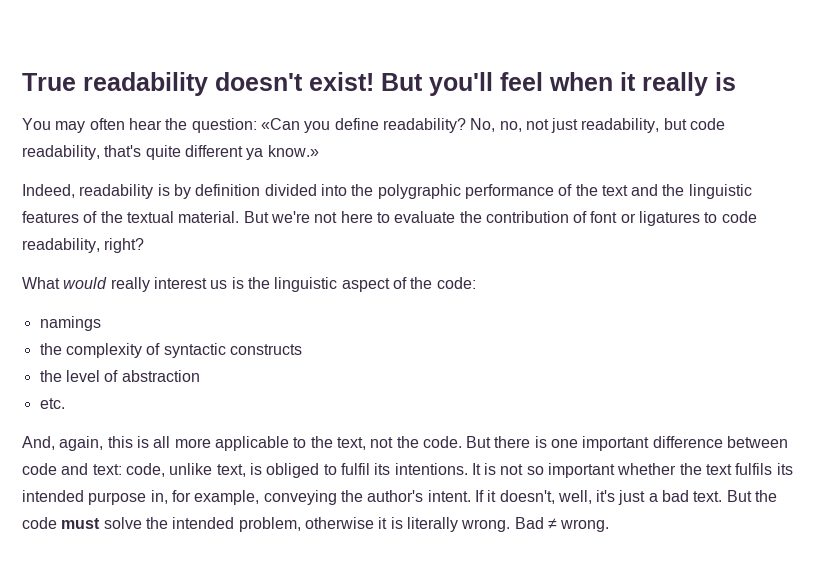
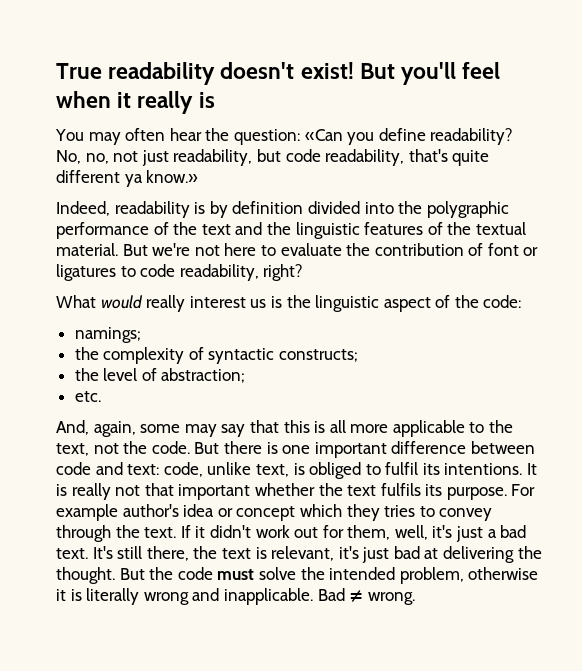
- namings
+ namings;
- the complexity of syntactic constructs
+ the complexity of syntactic constructs;
- the level of abstraction
+ the level of abstraction;
- And, again, this is all more applicable to the text, not the code.
+ And, again, some may say that this is all more applicable to the text, not the code.
- It is not so important whether the text fulfils its intended purpose in, for example, conveying the author's intent. If it doesn't, well, it's just a bad text.
+ It is really not that important whether the text fulfils its purpose. For example author's idea or concept which they tries to convey through the text. If it didn't work out for them, well, it's just a bad text.
+ It's still there, the text is relevant, it's just bad at delivering the thought.
- But the code must solve the intended problem, otherwise it is literally wrong.
+ But the code must solve the intended problem, otherwise it is literally wrong and inapplicable.

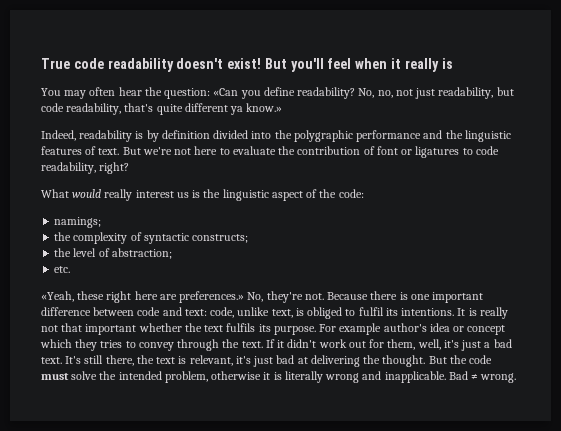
- True readability doesn't exist!
+ True code readability doesn't exist!
- Indeed, readability is by definition divided into the polygraphic performance of the text and the linguistic features of the textual material.
+ Indeed, readability is by definition divided into the polygraphic performance and the linguistic features of text.
- And, again, some may say that this is all more applicable to the text, not the code. But there is one important difference between code and text: code, unlike text, is obliged to fulfil its intentions.
+ «Yeah, these right here are preferences.» No, they're not. Because there is one important difference between code and text: code, unlike text, is obliged to fulfil its intentions.

